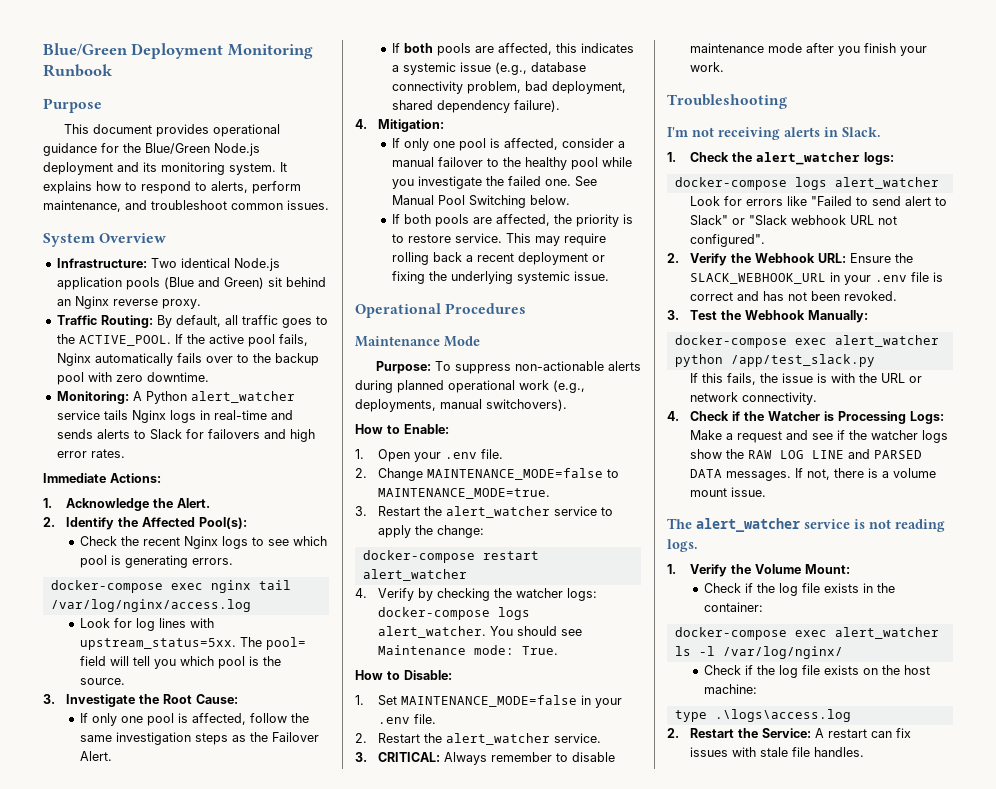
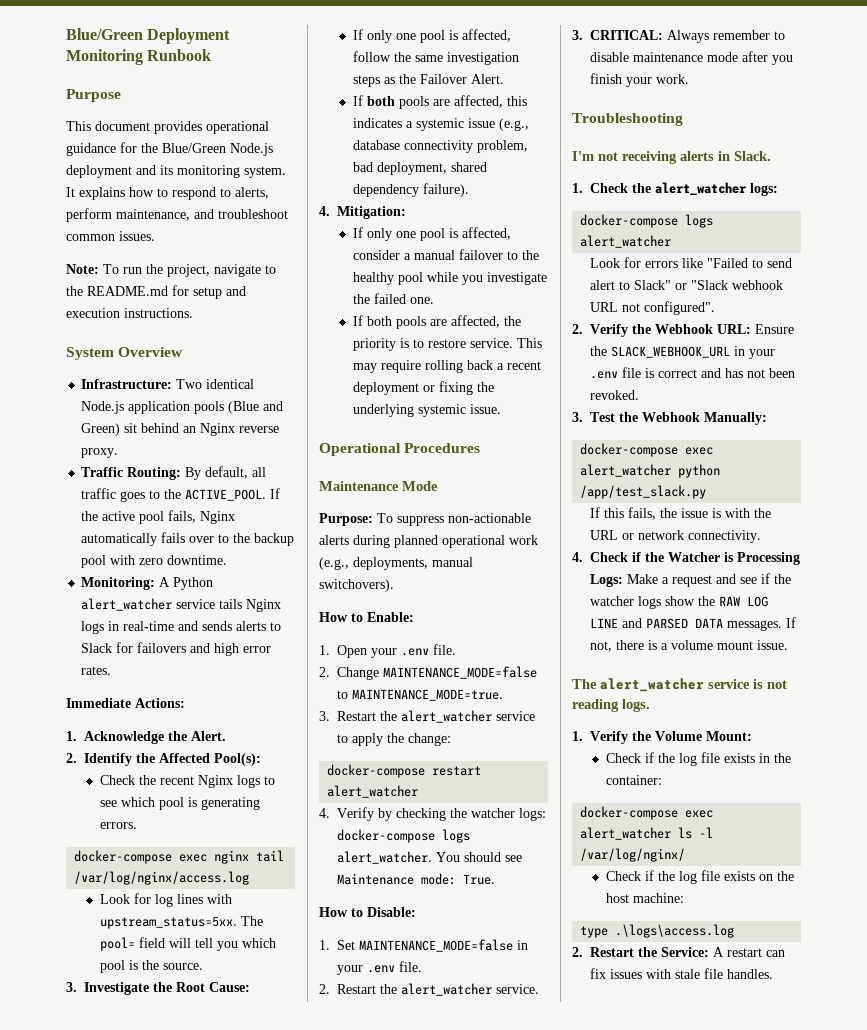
+ Note: To run the project, navigate to the README.md for setup and execution instructions.
- See Manual Pool Switching below.

